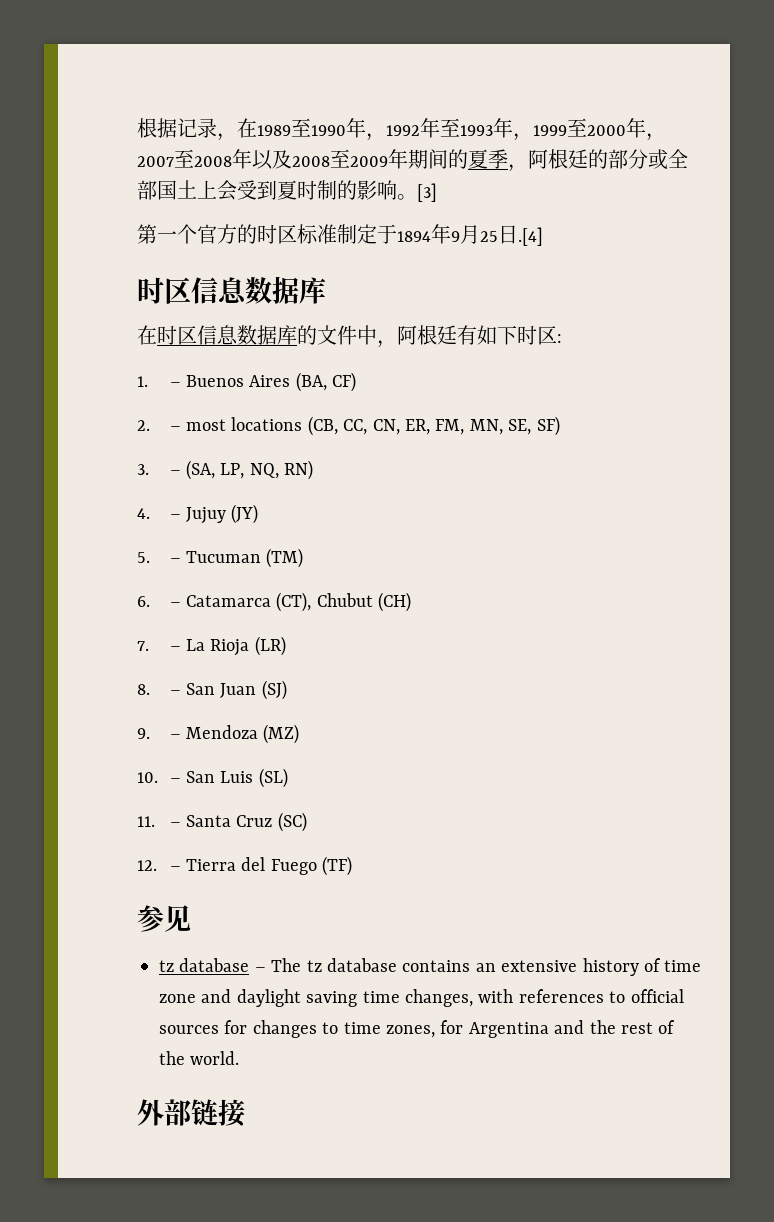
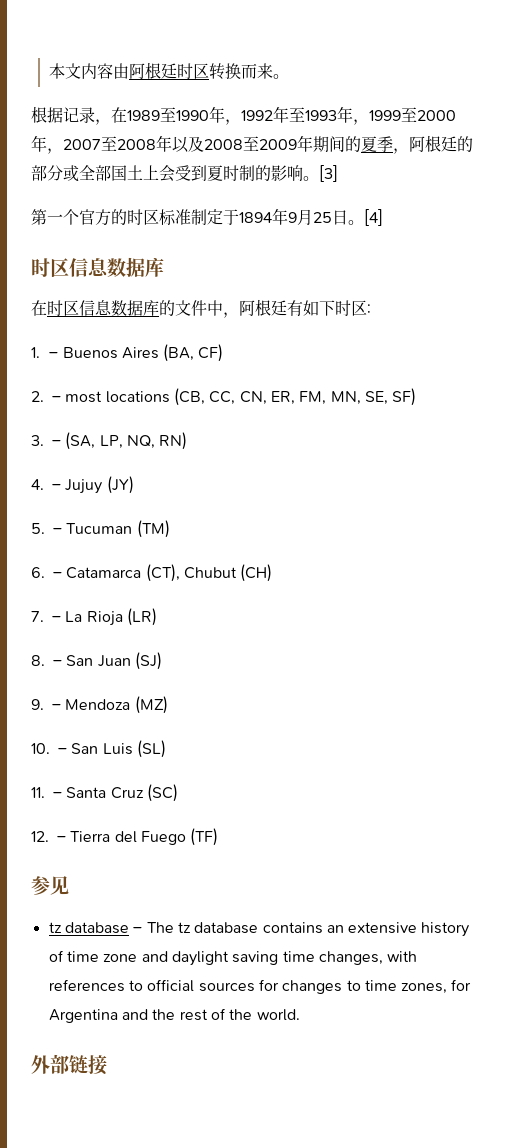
+ 本文内容由阿根廷时区转换而来。
- 第一个官方的时区标准制定于1894年9月25日.[4]
+ 第一个官方的时区标准制定于1894年9月25日。[4]

